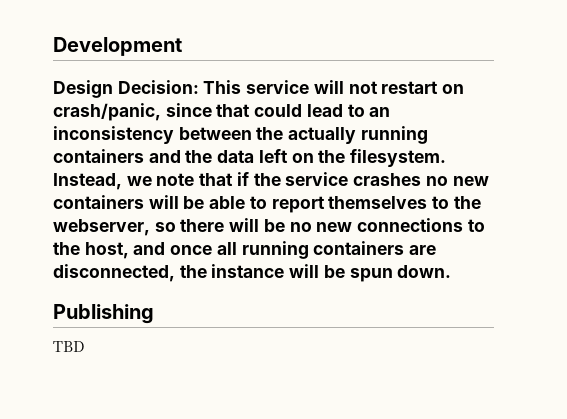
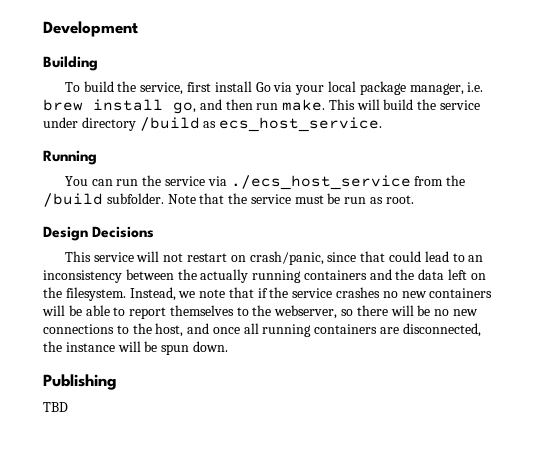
+ Building
+ To build the service, first install Go via your local package manager, i.e. brew install go, and then run make. This will build the service under directory /build as ecs_host_service.
+ Running
+ You can run the service via ./ecs_host_service from the /build subfolder. Note that the service must be run as root.
- Design Decision: This service will not restart on crash/panic, since that could lead to an inconsistency between the actually running containers and the data left on the filesystem.
+ Design Decisions
+ This service will not restart on crash/panic, since that could lead to an inconsistency between the actually running containers and the data left on the filesystem.

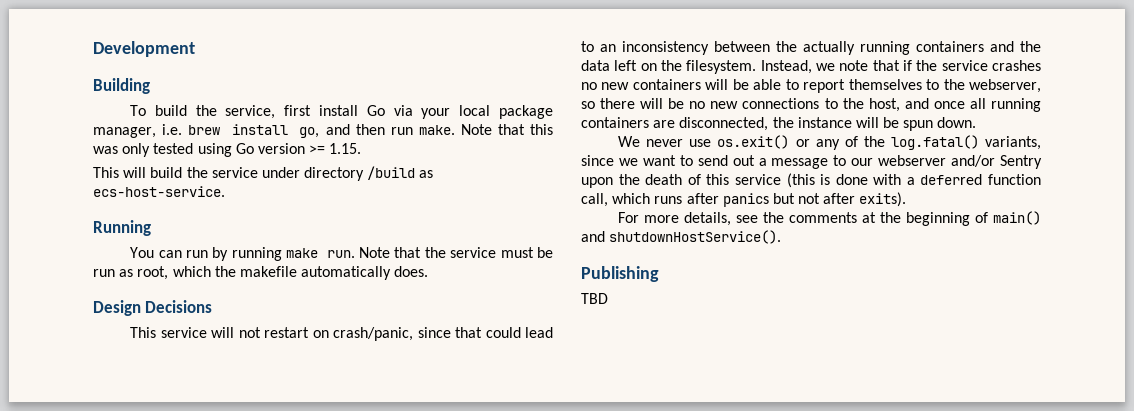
- To build the service, first install Go via your local package manager, i.e. brew install go, and then run make. This will build the service under directory /build as ecs_host_service.
+ To build the service, first install Go via your local package manager, i.e. brew install go, and then run make. Note that this was only tested using Go version >= 1.15.
+ This will build the service under directory /build as ecs-host-service.
- You can run the service via ./ecs_host_service from the /build subfolder.
+ You can run by running make run.
- Note that the service must be run as root.
+ Note that the service must be run as root, which the makefile automatically does.
+ We never use os.exit() or any of the log.fatal() variants, since we want to send out a message to our webserver and/or Sentry upon the death of this service (this is done with a deferred function call, which runs after panics but not after exits).
+ For more details, see the comments at the beginning of main() and shutdownHostService().

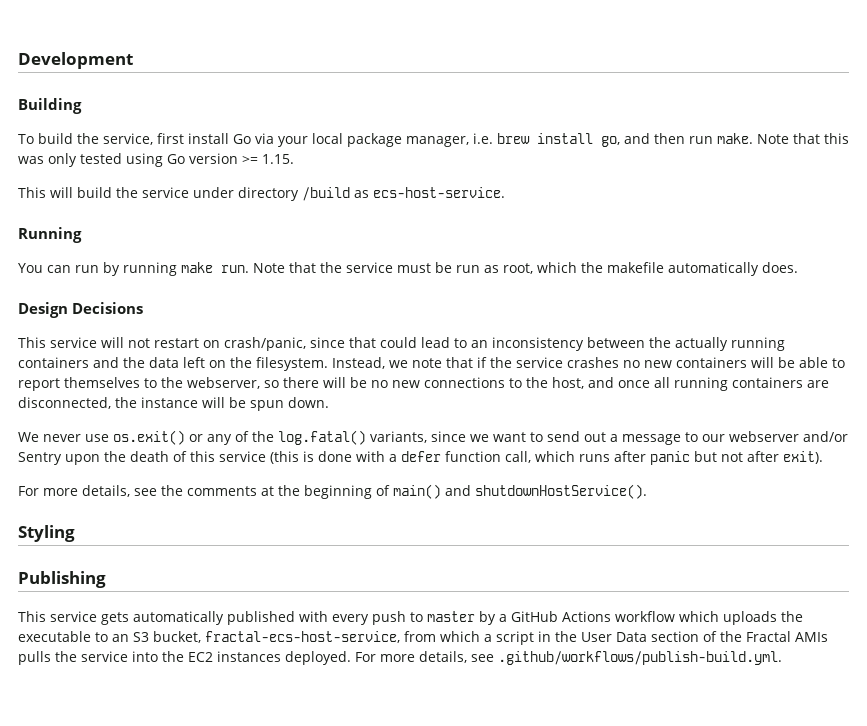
- We never use os.exit() or any of the log.fatal() variants, since we want to send out a message to our webserver and/or Sentry upon the death of this service (this is done with a deferred function call, which runs after panics but not after exits).
+ We never use os.exit() or any of the log.fatal() variants, since we want to send out a message to our webserver and/or Sentry upon the death of this service (this is done with a defer function call, which runs after panic but not after exit).
+ Styling
- TBD
+ This service gets automatically published with every push to master by a GitHub Actions workflow which uploads the executable to an S3 bucket, fractal-ecs-host-service, from which a script in the User Data section of the Fractal AMIs pulls the service into the EC2 instances deployed. For more details, see .github/workflows/publish-build.yml.

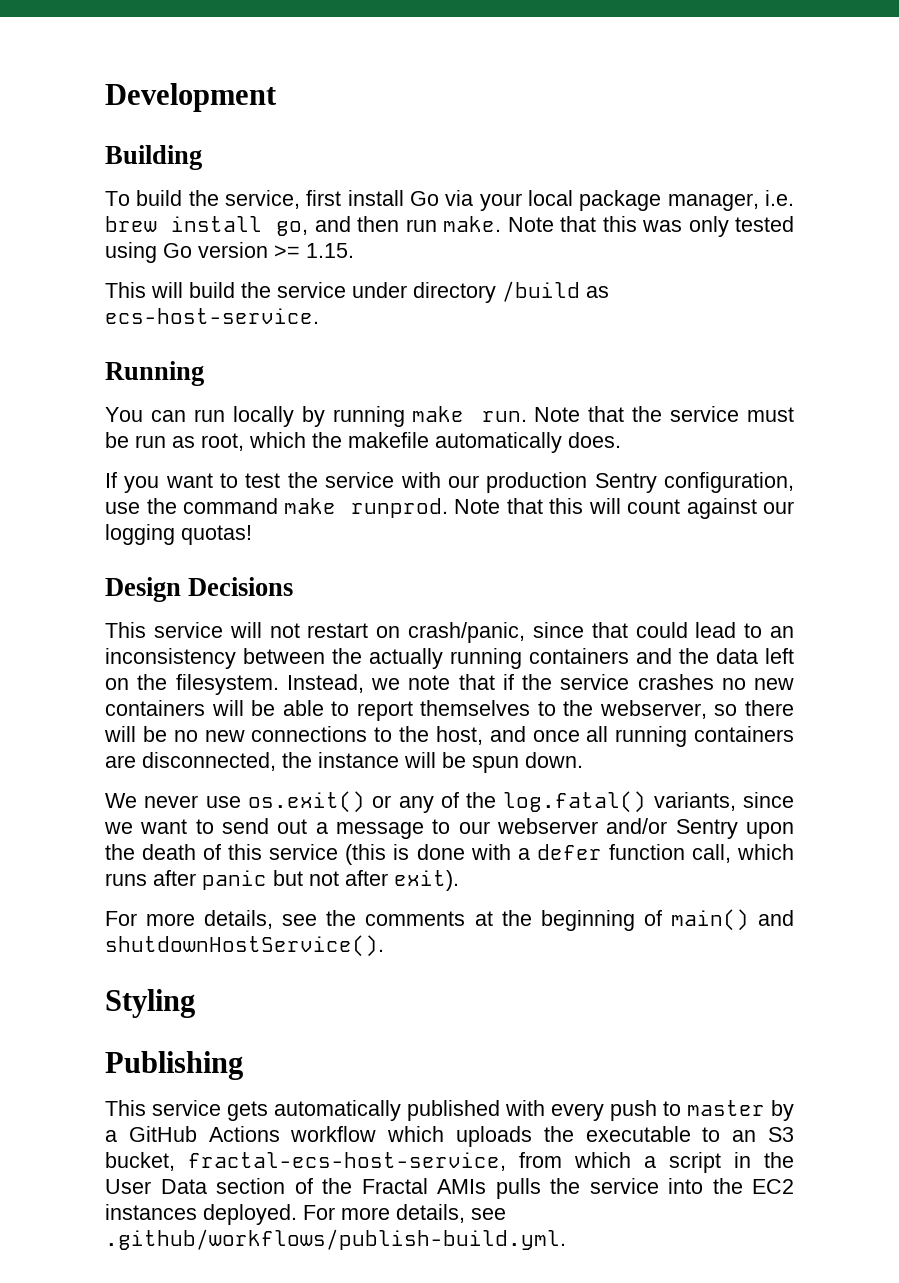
- You can run by running make run.
+ You can run locally by running make run.
+ If you want to test the service with our production Sentry configuration, use the command make runprod. Note that this will count against our logging quotas!

